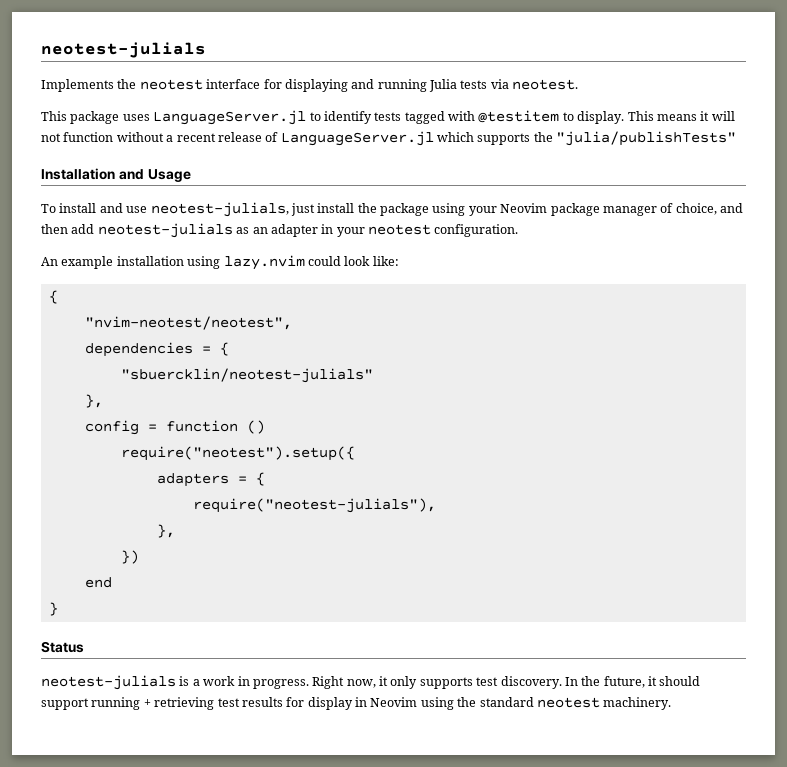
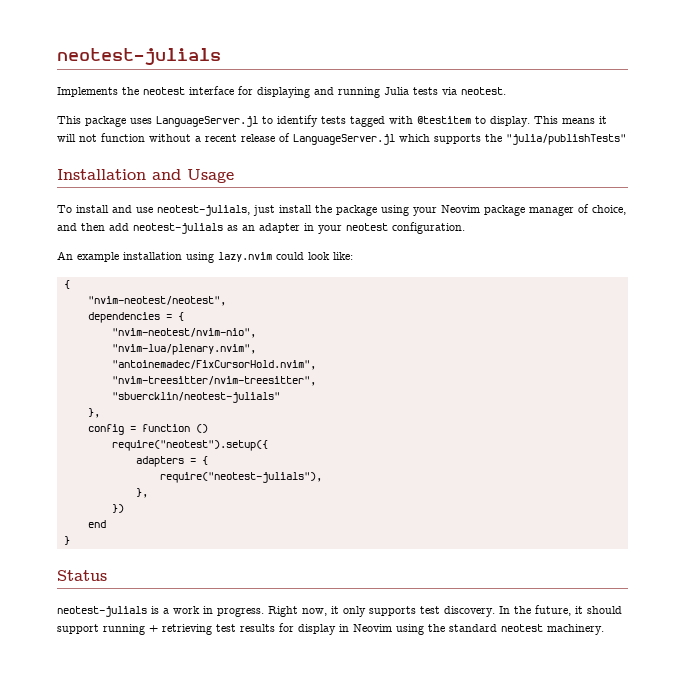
+ "nvim-neotest/nvim-nio",
+ "nvim-lua/plenary.nvim",
+ "antoinemadec/FixCursorHold.nvim",
+ "nvim-treesitter/nvim-treesitter",

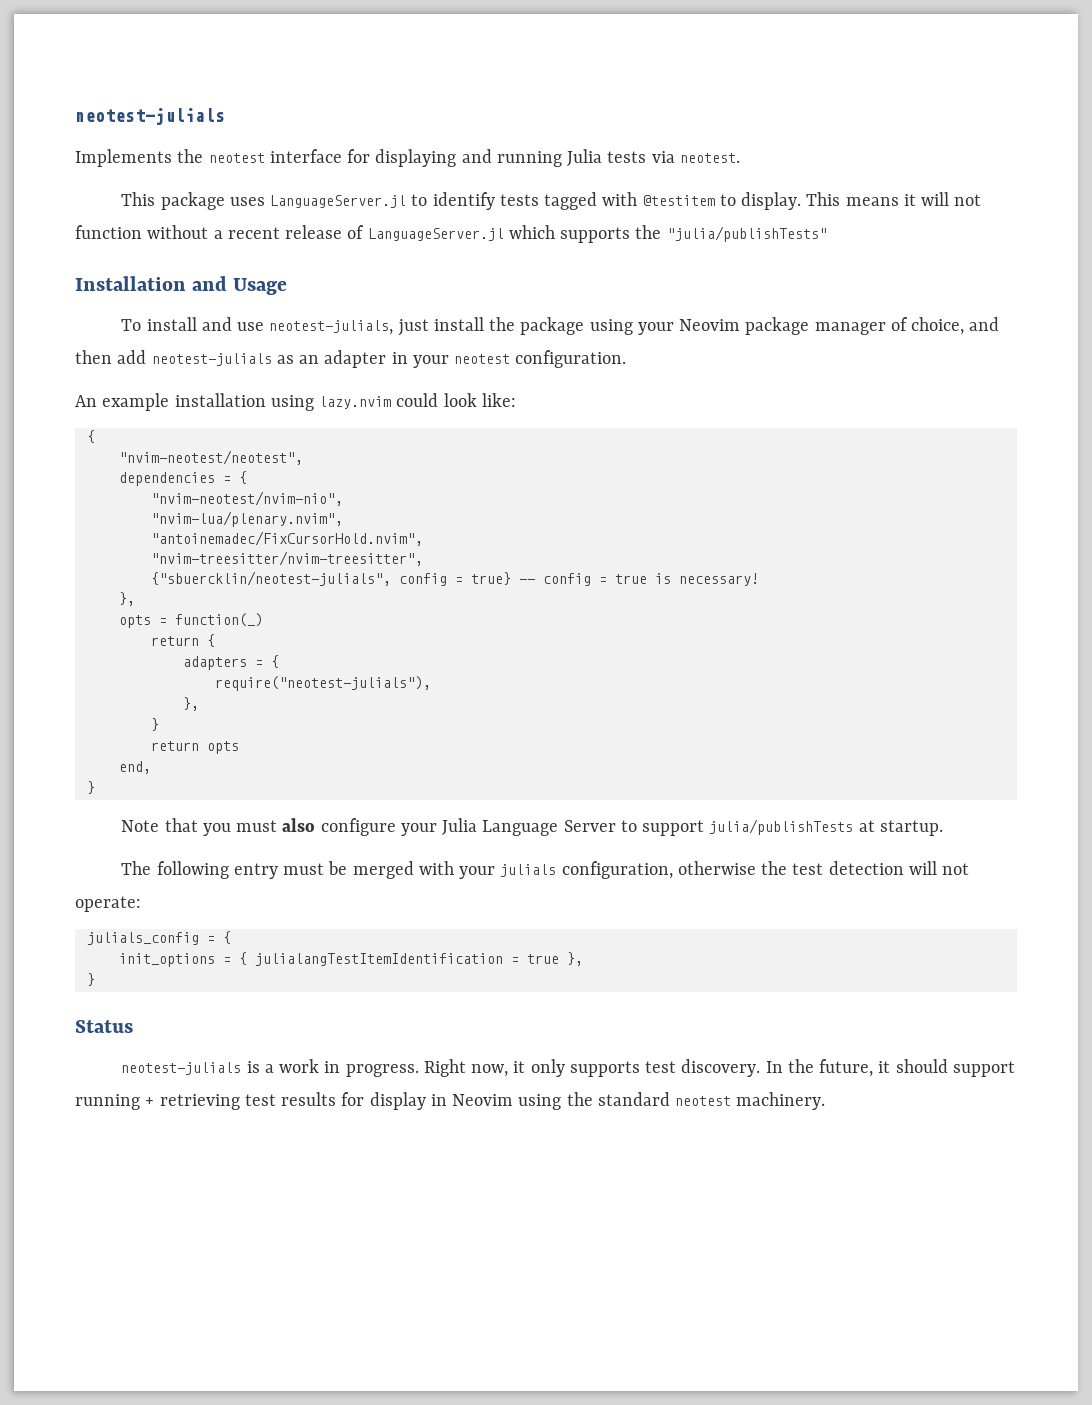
- "sbuercklin/neotest-julials"
+ {"sbuercklin/neotest-julials", config = true} -- config = true is necessary!
  },
- config = function ()
- require("neotest").setup({
+ opts = function(_)
+ return {
  require("neotest-julials"),
  },
- })
- end
+ }
+ return opts
+ end,
+ }
+ Note that you must also configure your Julia Language Server to support julia/publishTests at startup.
+ The following entry must be merged with your julials configuration, otherwise the test detection will not operate:
+ julials_config = {
+ init_options = { julialangTestItemIdentification = true },

